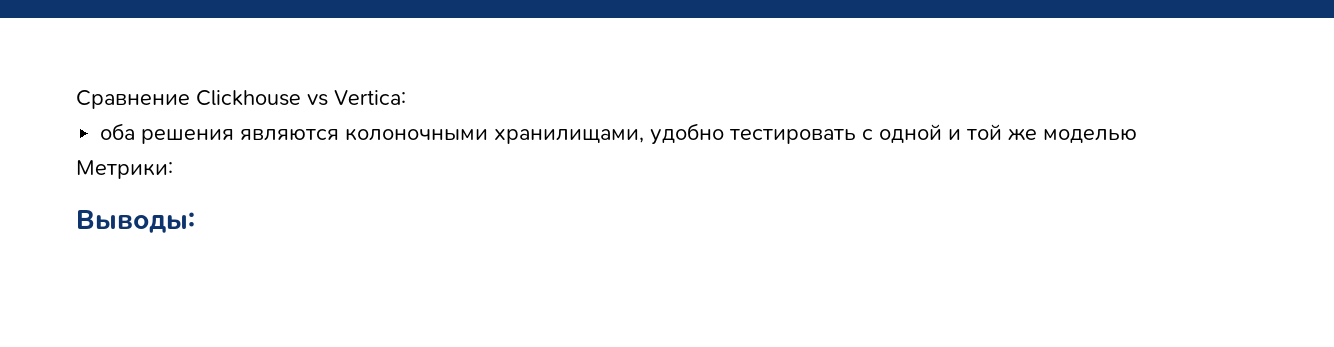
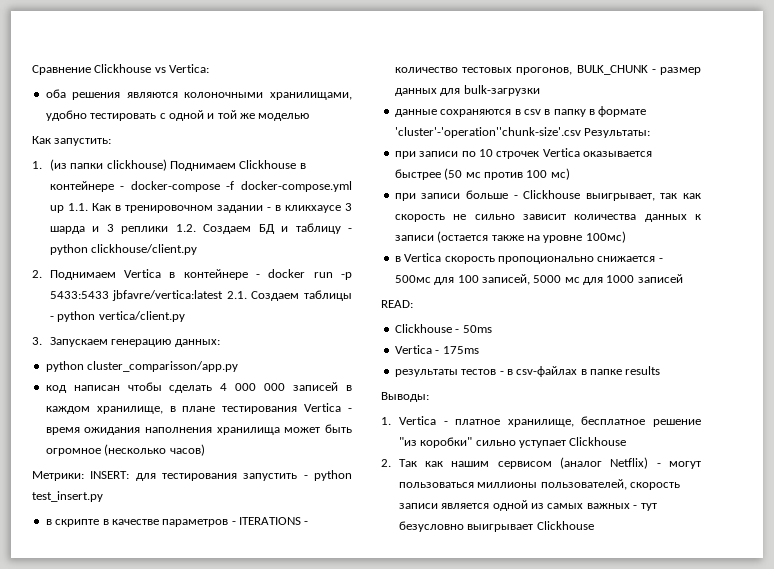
- Метрики:
+ Как запустить:
+ 1. (из папки clickhouse) Поднимаем Clickhouse в контейнере - docker-compose -f docker-compose.yml up 1.1. Как в тренировочном задании - в кликхаусе 3 шарда и 3 реплики 1.2. Создаем БД и таблицу - python clickhouse/client.py
+ 2. Поднимаем Vertica в контейнере - docker run -p 5433:5433 jbfavre/vertica:latest 2.1. Создаем таблицы - python vertica/client.py
+ 3. Запускаем генерацию данных:
+ python cluster_comparisson/app.py
+ код написан чтобы сделать 4 000 000 записей в каждом хранилище, в плане тестирования Vertica - время ожидания наполнения хранилища может быть огромное (несколько часов)
+ Метрики: INSERT: для тестирования запустить - python test_insert.py
+ в скрипте в качестве параметров - ITERATIONS - количество тестовых прогонов, BULK_CHUNK - размер данных для bulk-загрузки
+ данные сохраняются в csv в папку в формате 'cluster'-'operation''chunk-size'.csv Результаты:
+ при записи по 10 строчек Vertica оказывается быстрее (50 мс против 100 мс)
+ при записи больше - Clickhouse выигрывает, так как скорость не сильно зависит количества данных к записи (остается также на уровне 100мс)
+ в Vertica скорость пропоционально снижается - 500мс для 100 записей, 5000 мс для 1000 записей
+ READ:
+ Clickhouse - 50ms
+ Vertica - 175ms
+ результаты тестов - в csv-файлах в папке results
  Выводы:
+ 1. Vertica - платное хранилище, бесплатное решение "из коробки" сильно уступает Clickhouse
+ 2. Так как нашим сервисом (аналог Netflix) - могут пользоваться миллионы пользователей, скорость записи является одной из самых важных - тут безусловно выигрывает Clickhouse

